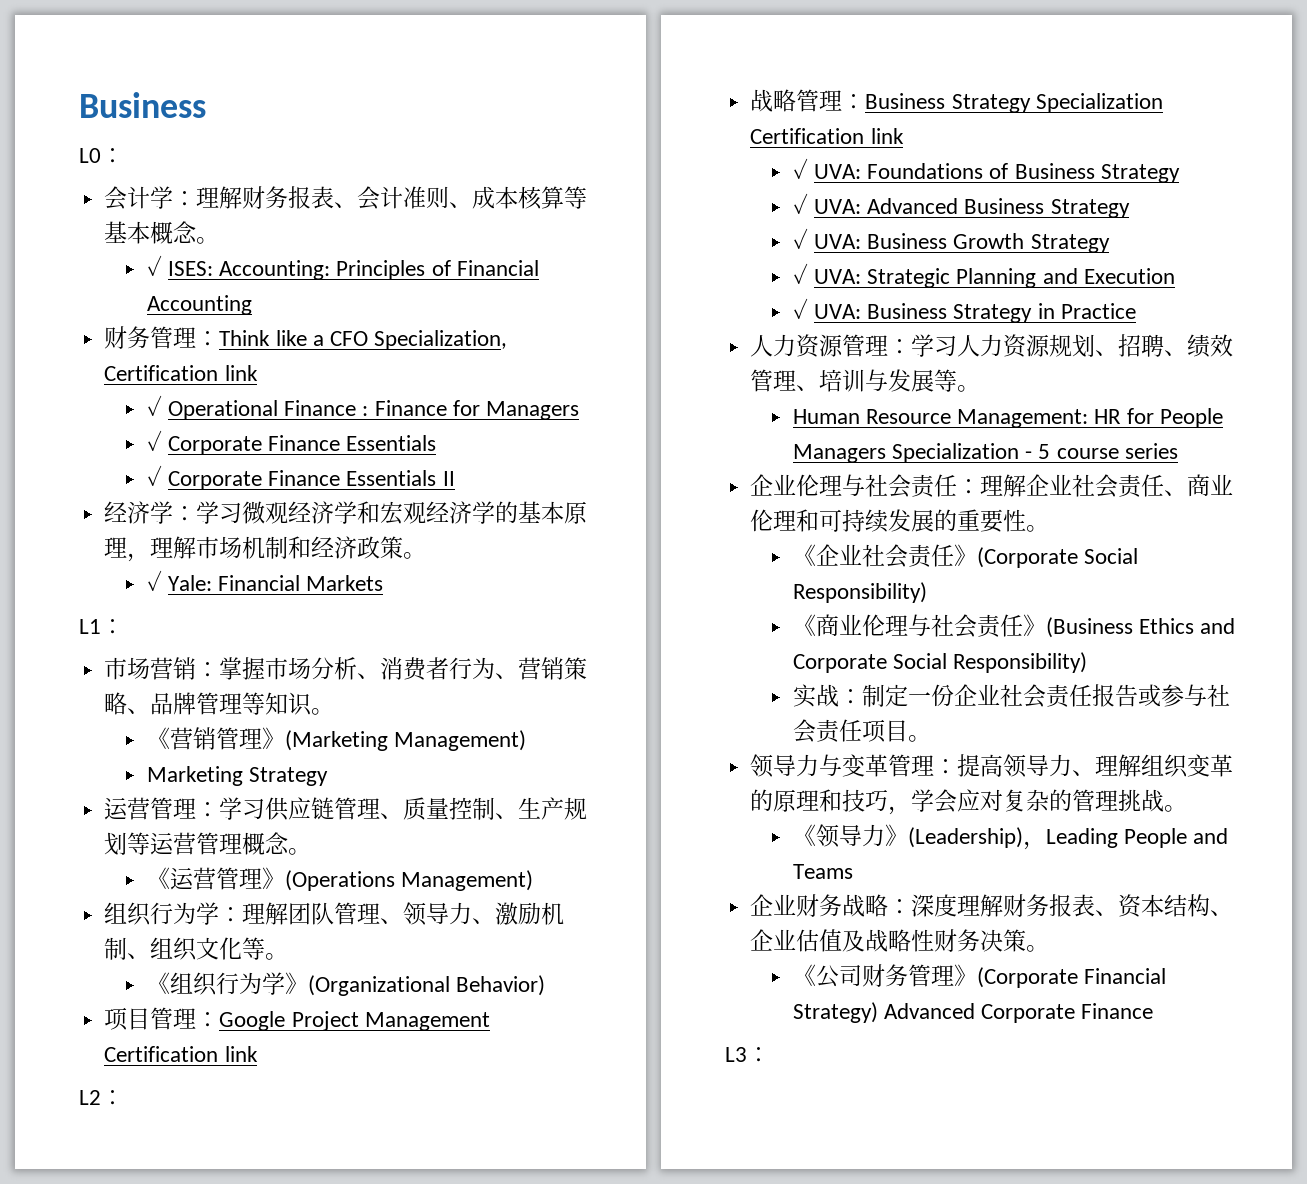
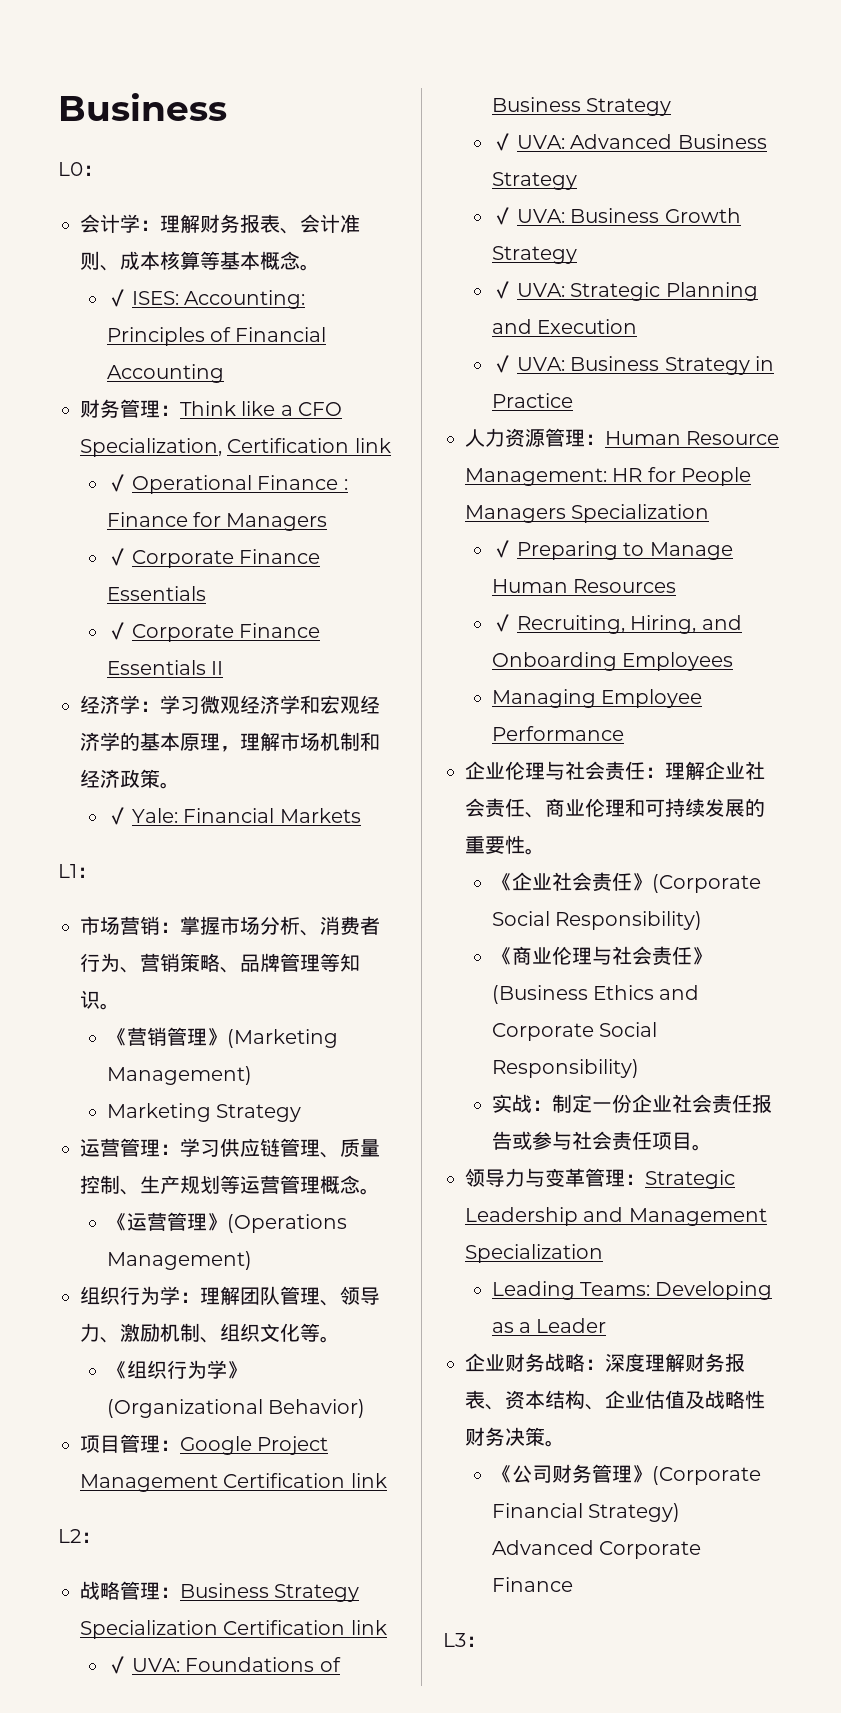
- 人力资源管理：学习人力资源规划、招聘、绩效管理、培训与发展等。
- Human Resource Management: HR for People Managers Specialization - 5 course series
+ 人力资源管理：Human Resource Management: HR for People Managers Specialization
+ ✓ Preparing to Manage Human Resources
+ ✓ Recruiting, Hiring, and Onboarding Employees
+ Managing Employee Performance
- 领导力与变革管理：提高领导力、理解组织变革的原理和技巧，学会应对复杂的管理挑战。
- 《领导力》(Leadership)，Leading People and Teams
+ 领导力与变革管理：Strategic Leadership and Management Specialization
+ Leading Teams: Developing as a Leader

